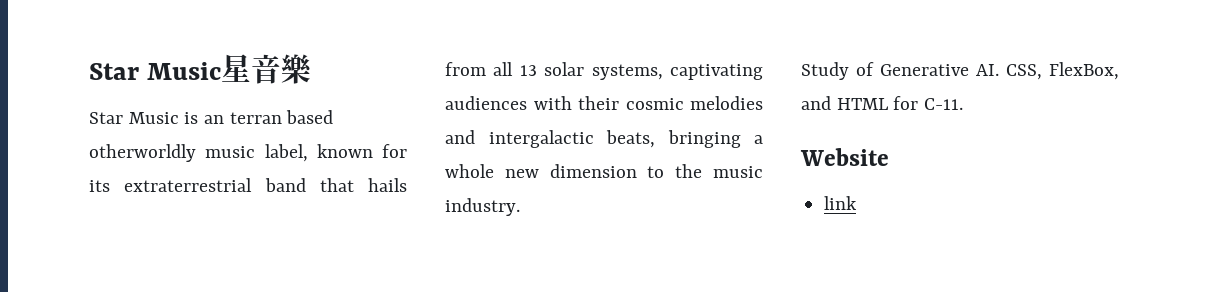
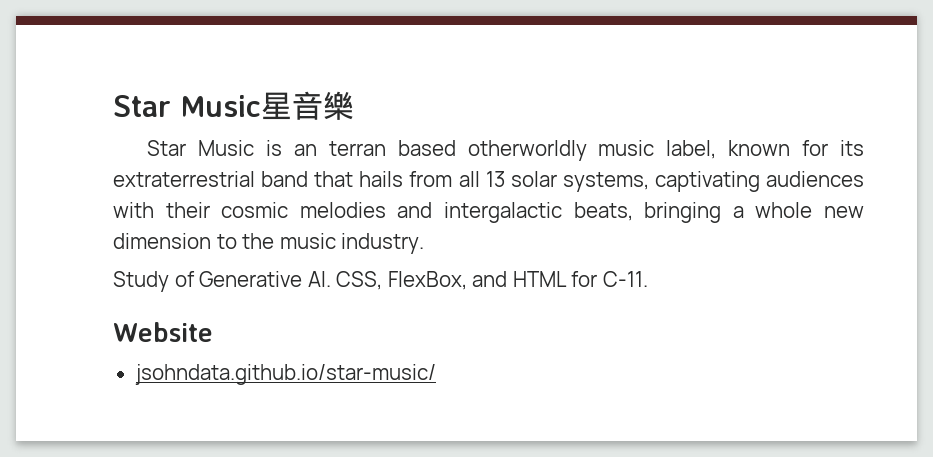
- link
+ jsohndata.github.io/star-music/

